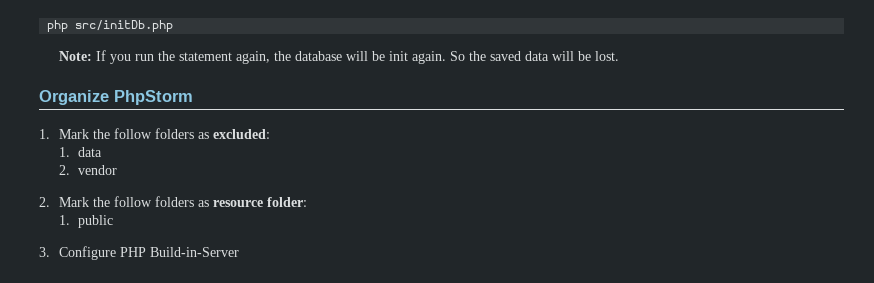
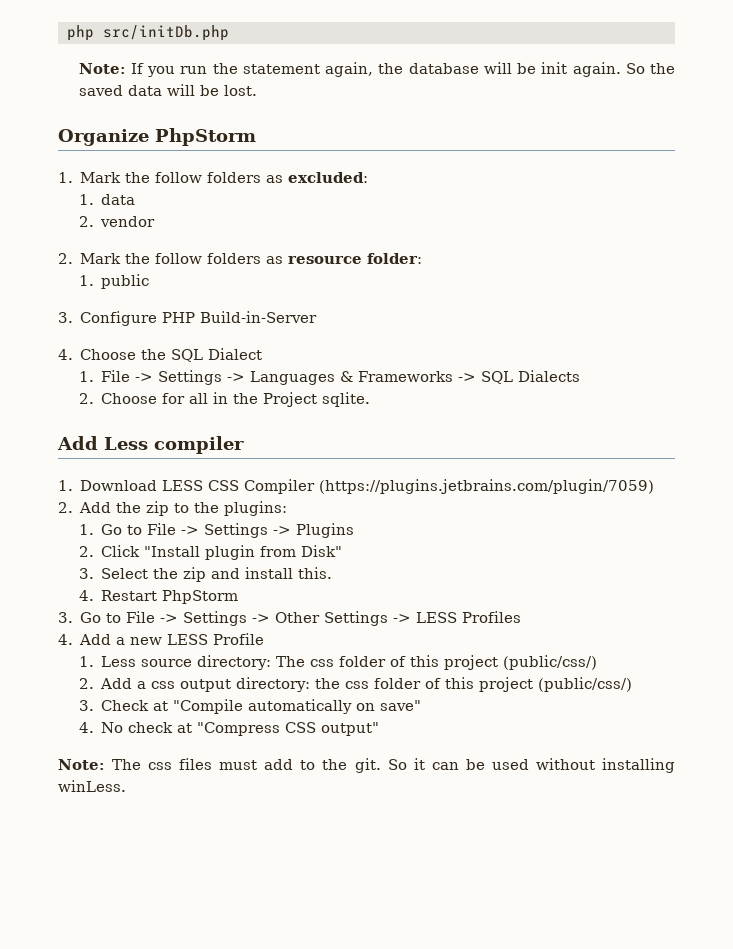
+ 4. Choose the SQL Dialect
+ 1. File -> Settings -> Languages & Frameworks -> SQL Dialects
+ 2. Choose for all in the Project sqlite.
+ Add Less compiler
+ 1. Download LESS CSS Compiler (https://plugins.jetbrains.com/plugin/7059)
+ 2. Add the zip to the plugins:
+ 1. Go to File -> Settings -> Plugins
+ 2. Click "Install plugin from Disk"
+ 3. Select the zip and install this.
+ 4. Restart PhpStorm
+ 3. Go to File -> Settings -> Other Settings -> LESS Profiles
+ 4. Add a new LESS Profile
+ 1. Less source directory: The css folder of this project (public/css/)
+ 2. Add a css output directory: the css folder of this project (public/css/)
+ 3. Check at "Compile automatically on save"
+ 4. No check at "Compress CSS output"
+ Note: The css files must add to the git. So it can be used without installing winLess.

